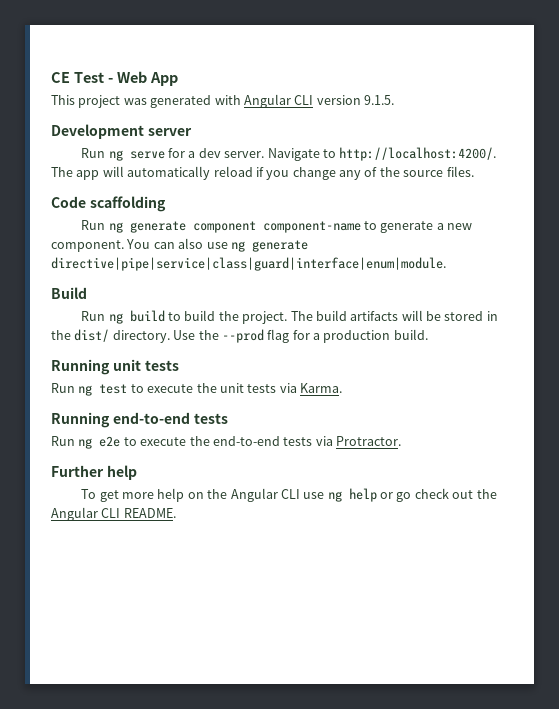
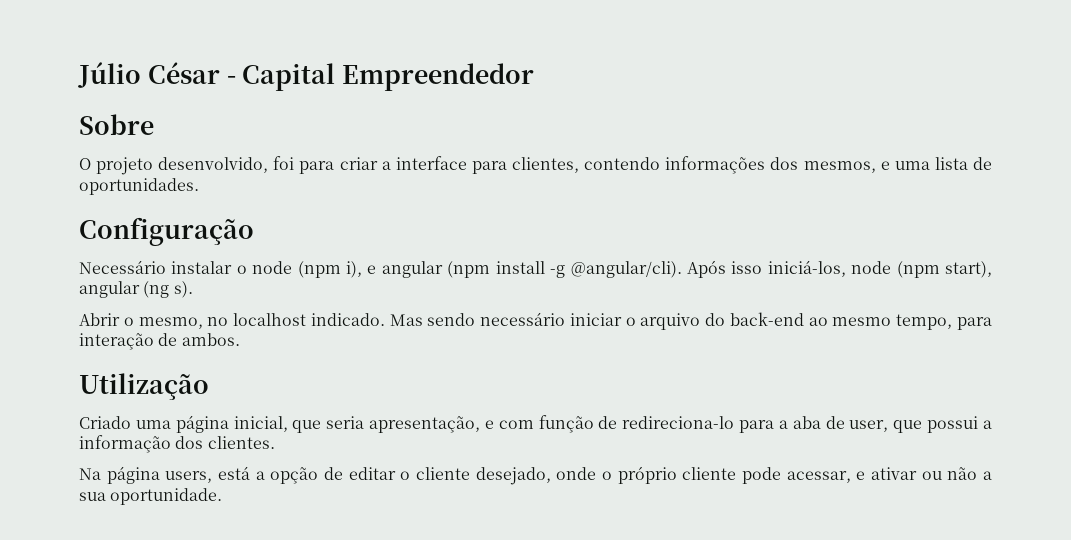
- CE Test - Web App
- This project was generated with Angular CLI version 9.1.5.
- Development server
- Run ng serve for a dev server. Navigate to http://localhost:4200/. The app will automatically reload if you change any of the source files.
- Code scaffolding
- Run ng generate component component-name to generate a new component. You can also use ng generate directive|pipe|service|class|guard|interface|enum|module.
- Build
- Run ng build to build the project. The build artifacts will be stored in the dist/ directory. Use the --prod flag for a production build.
- Running unit tests
- Run ng test to execute the unit tests via Karma.
- Running end-to-end tests
- Run ng e2e to execute the end-to-end tests via Protractor.
- Further help
- To get more help on the Angular CLI use ng help or go check out the Angular CLI README.
+ Júlio César - Capital Empreendedor
+ Sobre
+ O projeto desenvolvido, foi para criar a interface para clientes, contendo informações dos mesmos, e uma lista de oportunidades.
+ Configuração
+ Necessário instalar o node (npm i), e angular (npm install -g @angular/cli). Após isso iniciá-los, node (npm start), angular (ng s).
+ Abrir o mesmo, no localhost indicado. Mas sendo necessário iniciar o arquivo do back-end ao mesmo tempo, para interação de ambos.
+ Utilização
+ Criado uma página inicial, que seria apresentação, e com função de redireciona-lo para a aba de user, que possui a informação dos clientes.
+ Na página users, está a opção de editar o cliente desejado, onde o próprio cliente pode acessar, e ativar ou não a sua oportunidade.

